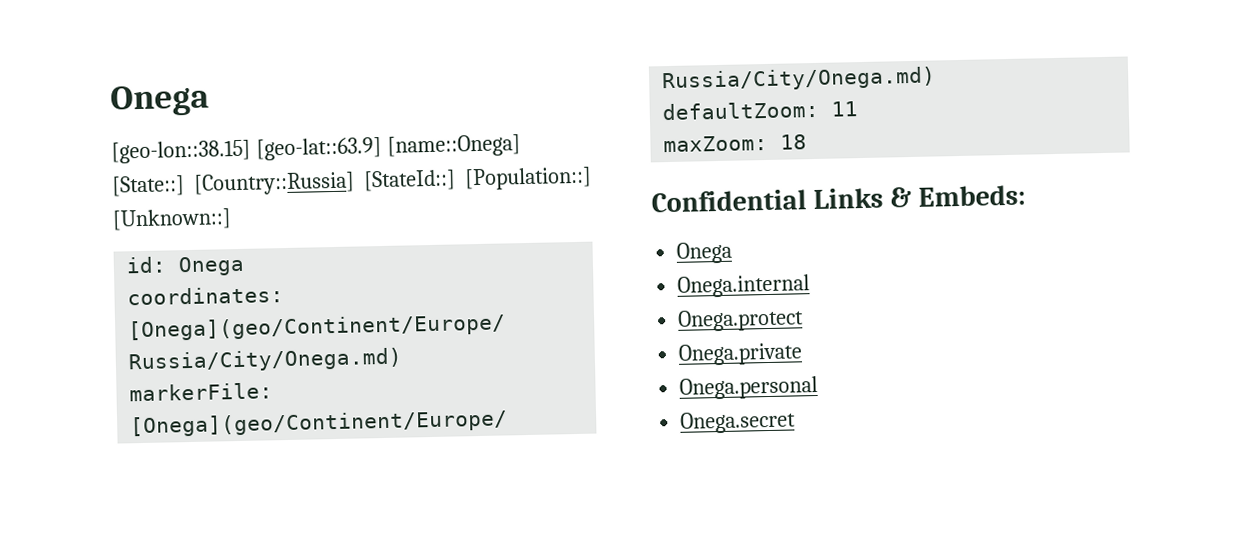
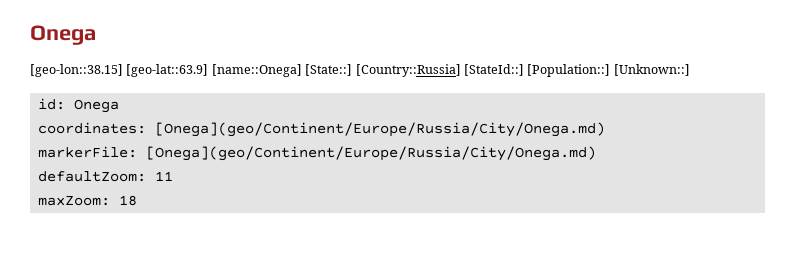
- Confidential Links & Embeds:
- Onega
- Onega.internal
- Onega.protect
- Onega.private
- Onega.personal
- Onega.secret

